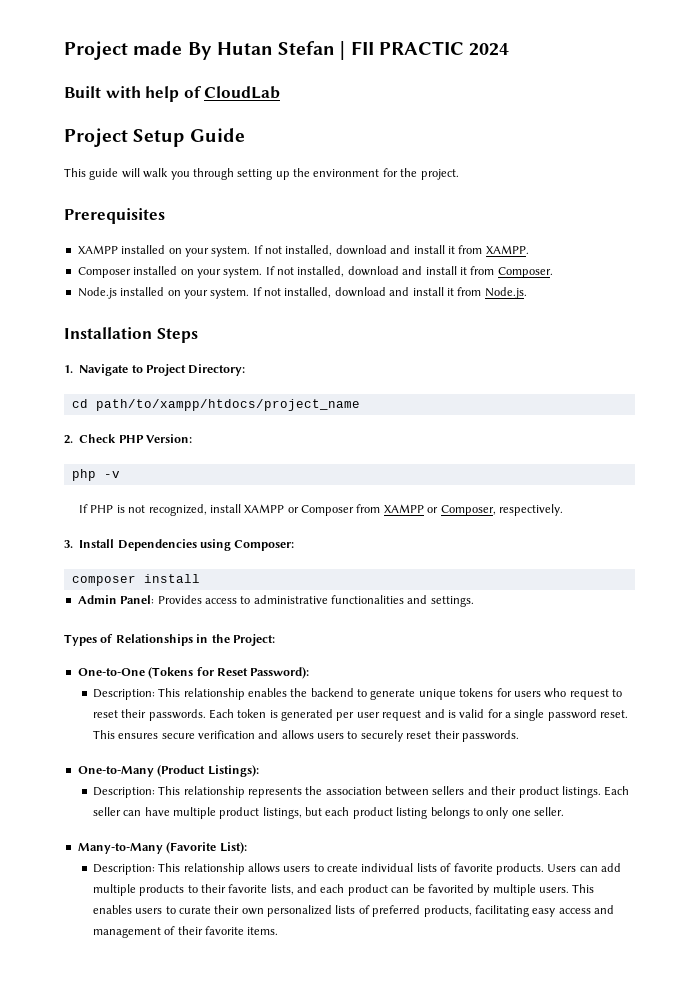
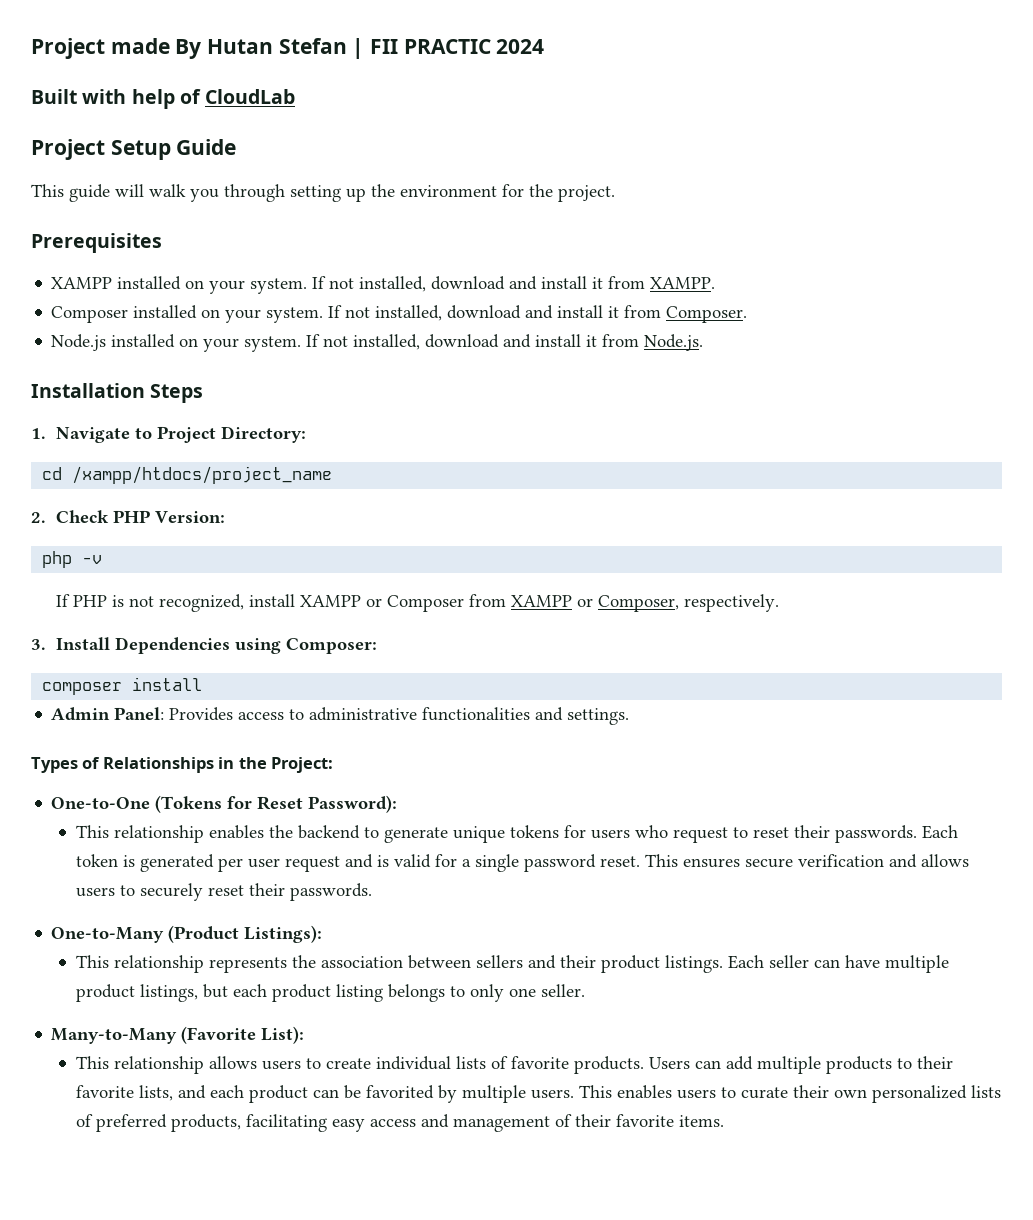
- cd path/to/xampp/htdocs/project_name
+ cd /xampp/htdocs/project_name
- Description: This relationship enables the backend to generate unique tokens for users who request to reset their passwords.
+ This relationship enables the backend to generate unique tokens for users who request to reset their passwords.
- Description: This relationship represents the association between sellers and their product listings.
+ This relationship represents the association between sellers and their product listings.
- Description: This relationship allows users to create individual lists of favorite products.
+ This relationship allows users to create individual lists of favorite products.

